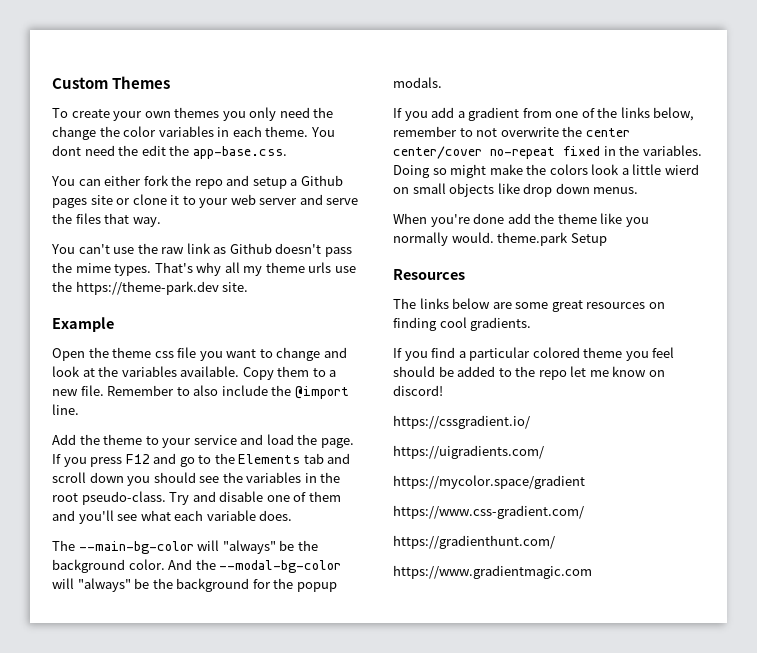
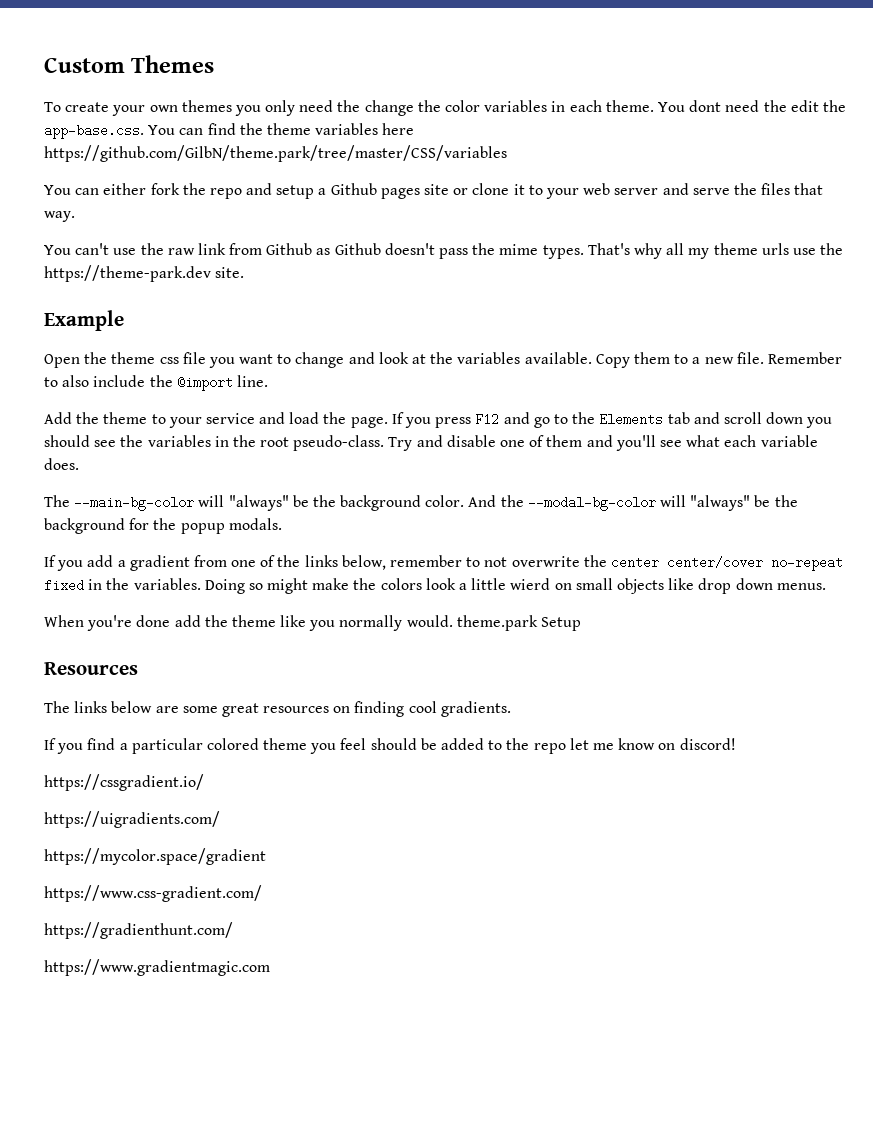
- You dont need the edit the app-base.css.
+ You dont need the edit the app-base.css. You can find the theme variables here https://github.com/GilbN/theme.park/tree/master/CSS/variables
- You can't use the raw link as Github doesn't pass the mime types.
+ You can't use the raw link from Github as Github doesn't pass the mime types.

